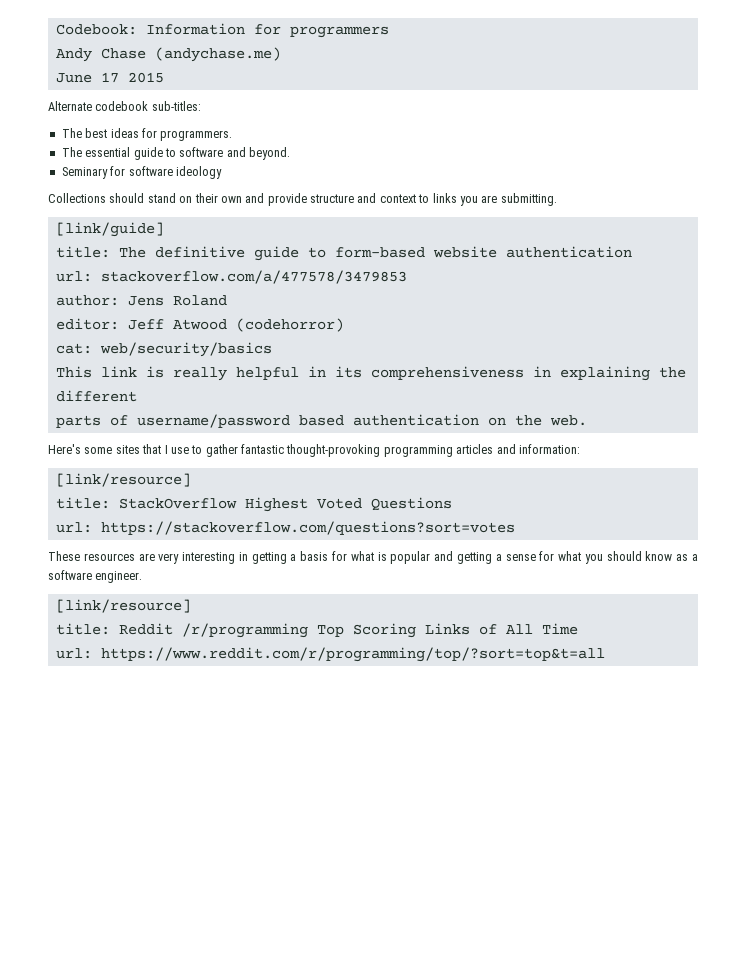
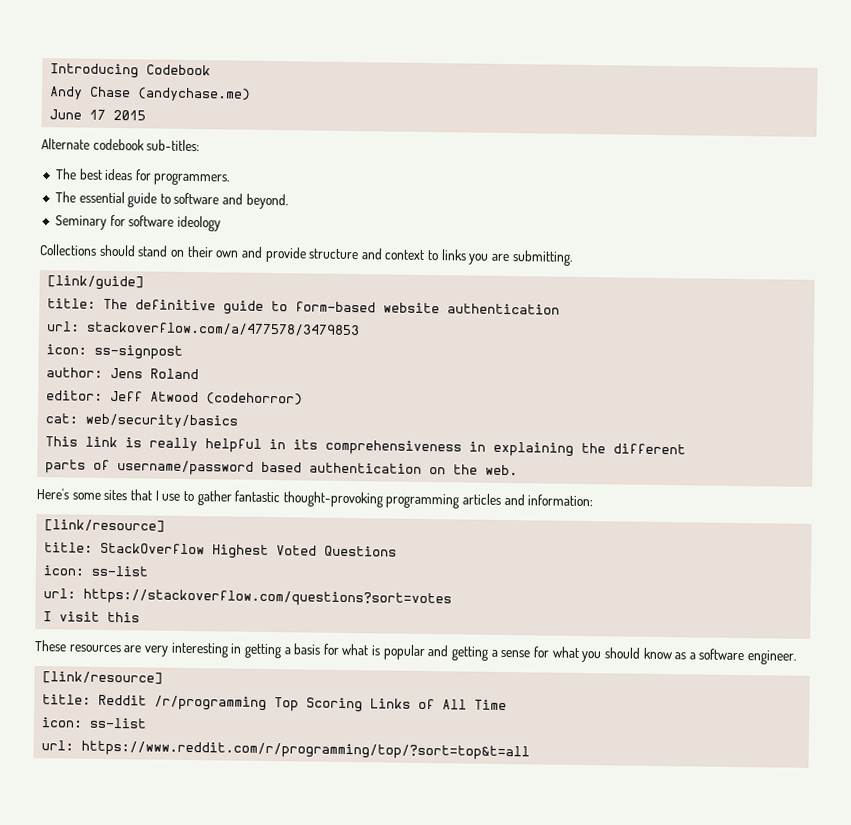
- Codebook: Information for programmers
+ Introducing Codebook
+ icon: ss-signpost
  title: StackOverflow Highest Voted Questions
+ icon: ss-list
+ I visit this
  title: Reddit /r/programming Top Scoring Links of All Time
+ icon: ss-list

